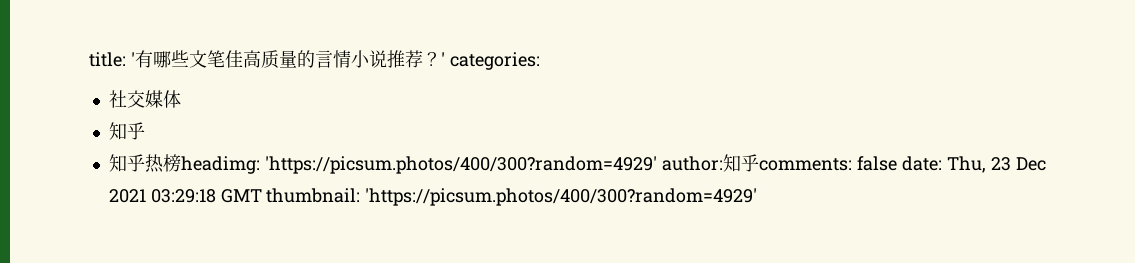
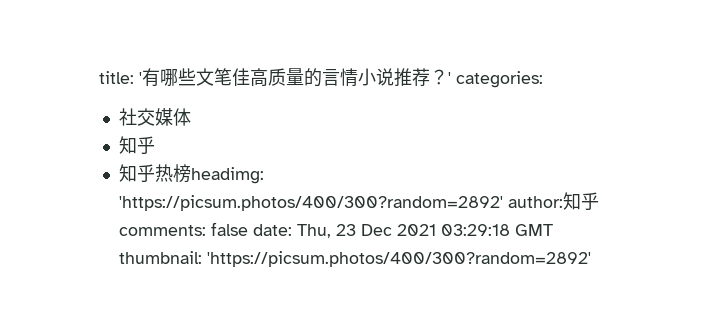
- 知乎热榜headimg: 'https://picsum.photos/400/300?random=4929' author:知乎comments: false date: Thu, 23 Dec 2021 03:29:18 GMT thumbnail: 'https://picsum.photos/400/300?random=4929'
+ 知乎热榜headimg: 'https://picsum.photos/400/300?random=2892' author:知乎comments: false date: Thu, 23 Dec 2021 03:29:18 GMT thumbnail: 'https://picsum.photos/400/300?random=2892'

